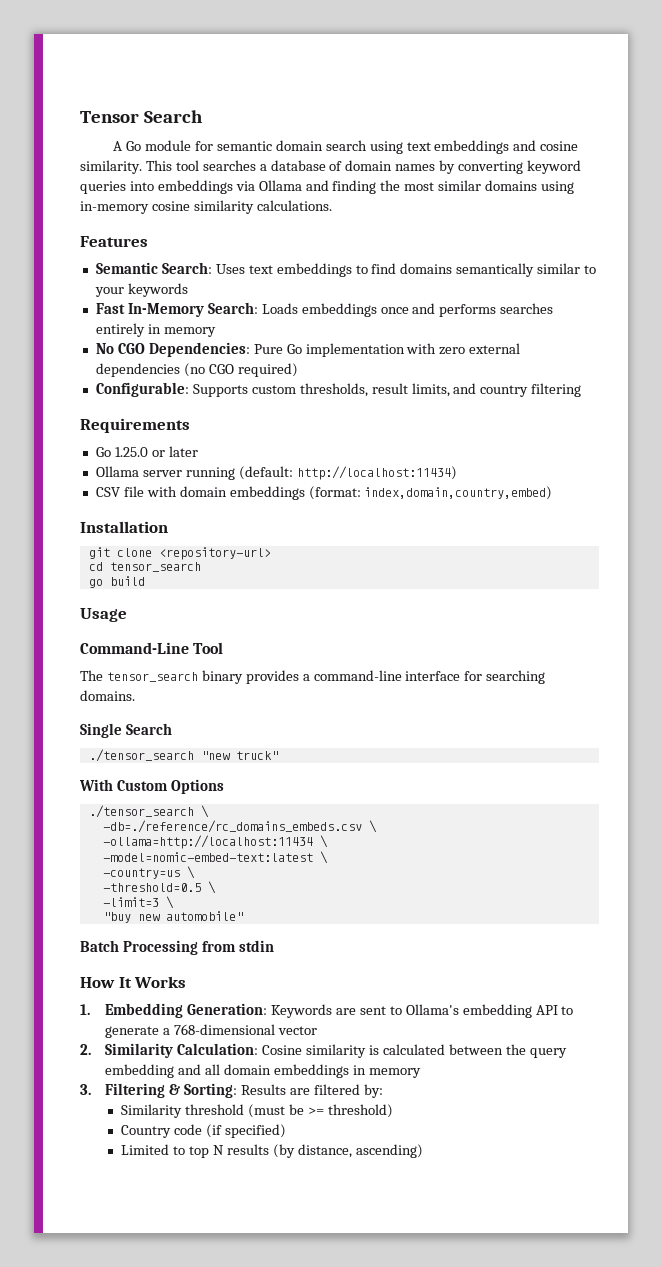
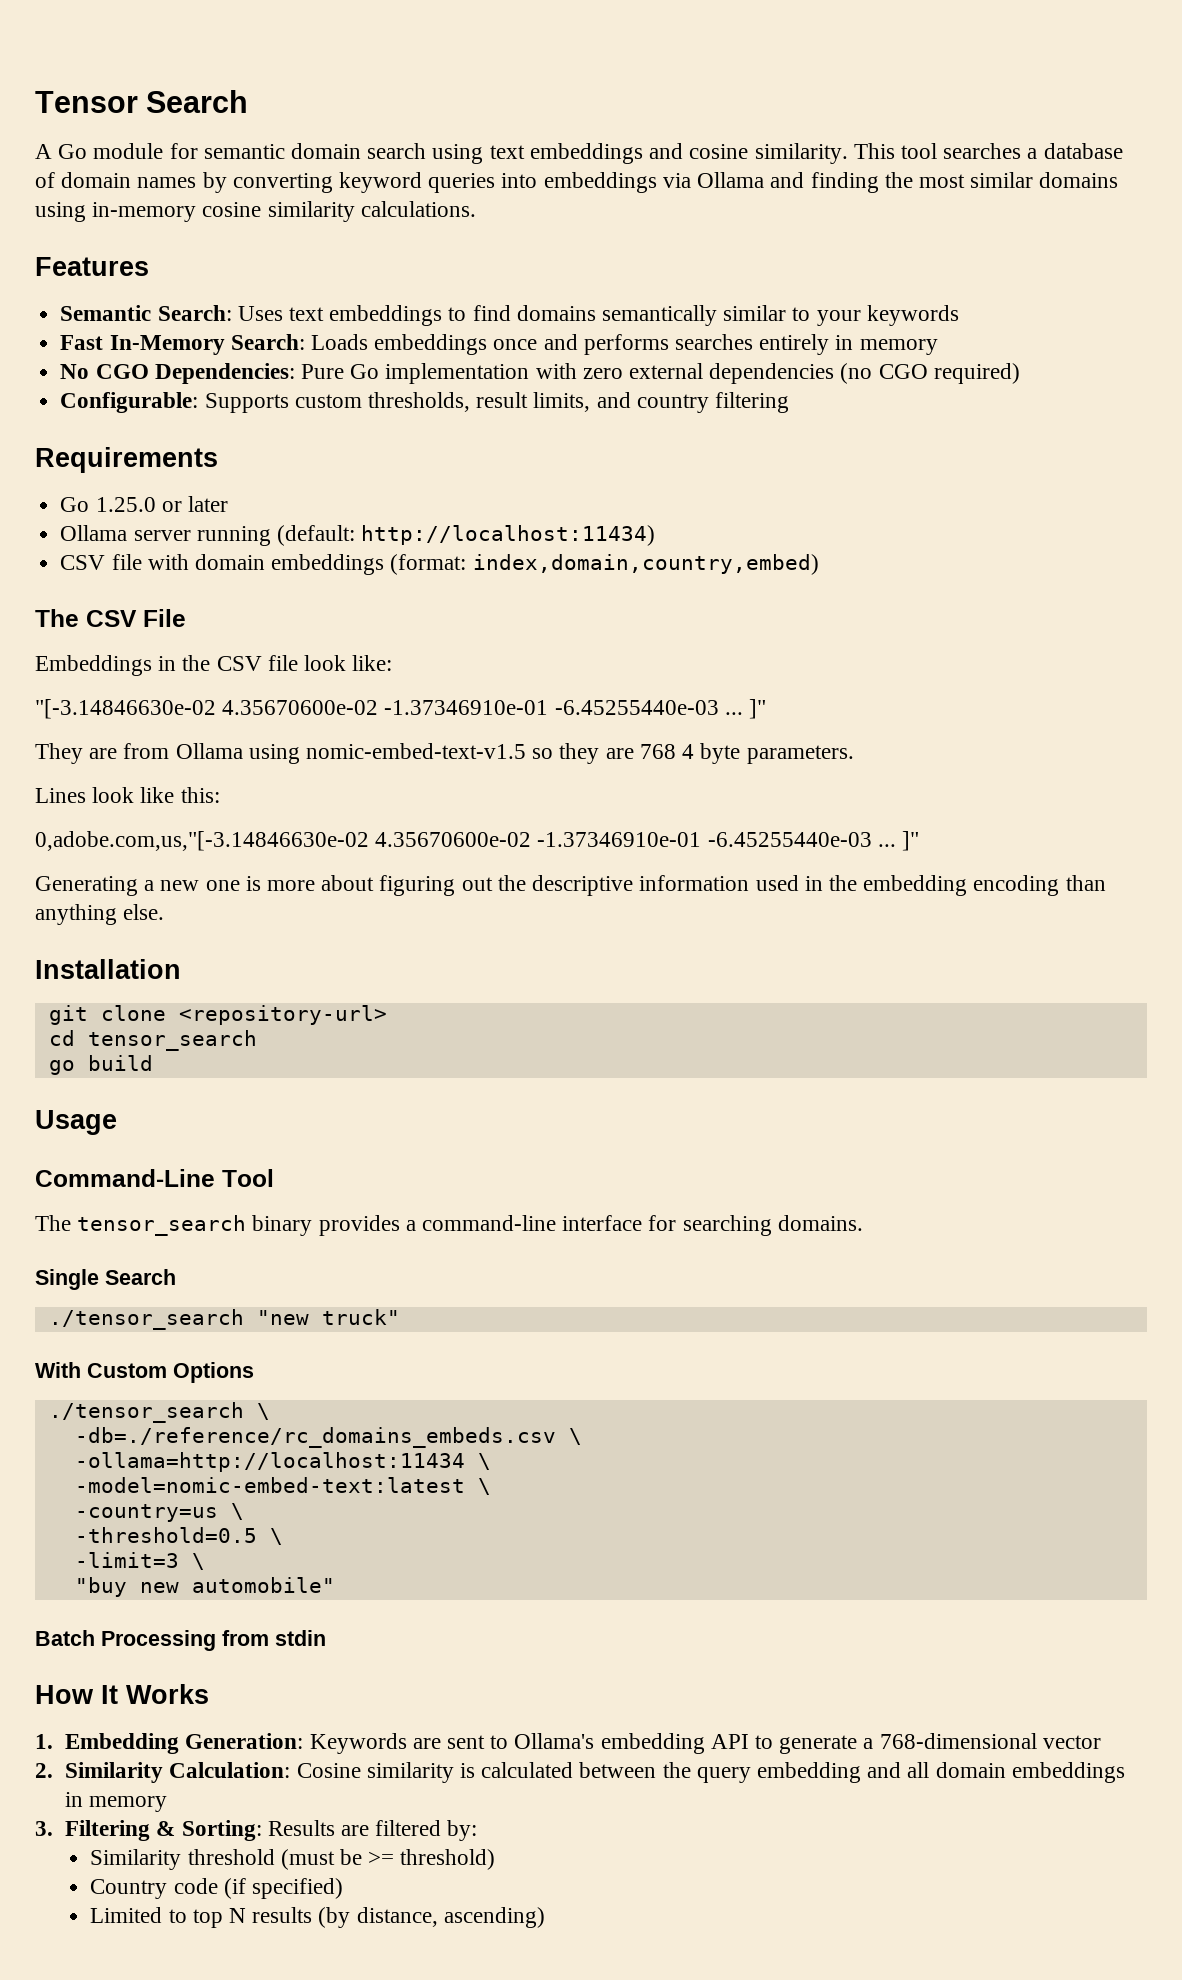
+ The CSV File
+ Embeddings in the CSV file look like:
+ "[-3.14846630e-02 4.35670600e-02 -1.37346910e-01 -6.45255440e-03 ... ]"
+ They are from Ollama using nomic-embed-text-v1.5 so they are 768 4 byte parameters.
+ Lines look like this:
+ 0,adobe.com,us,"[-3.14846630e-02 4.35670600e-02 -1.37346910e-01 -6.45255440e-03 ... ]"
+ Generating a new one is more about figuring out the descriptive information used in the embedding encoding than anything else.

